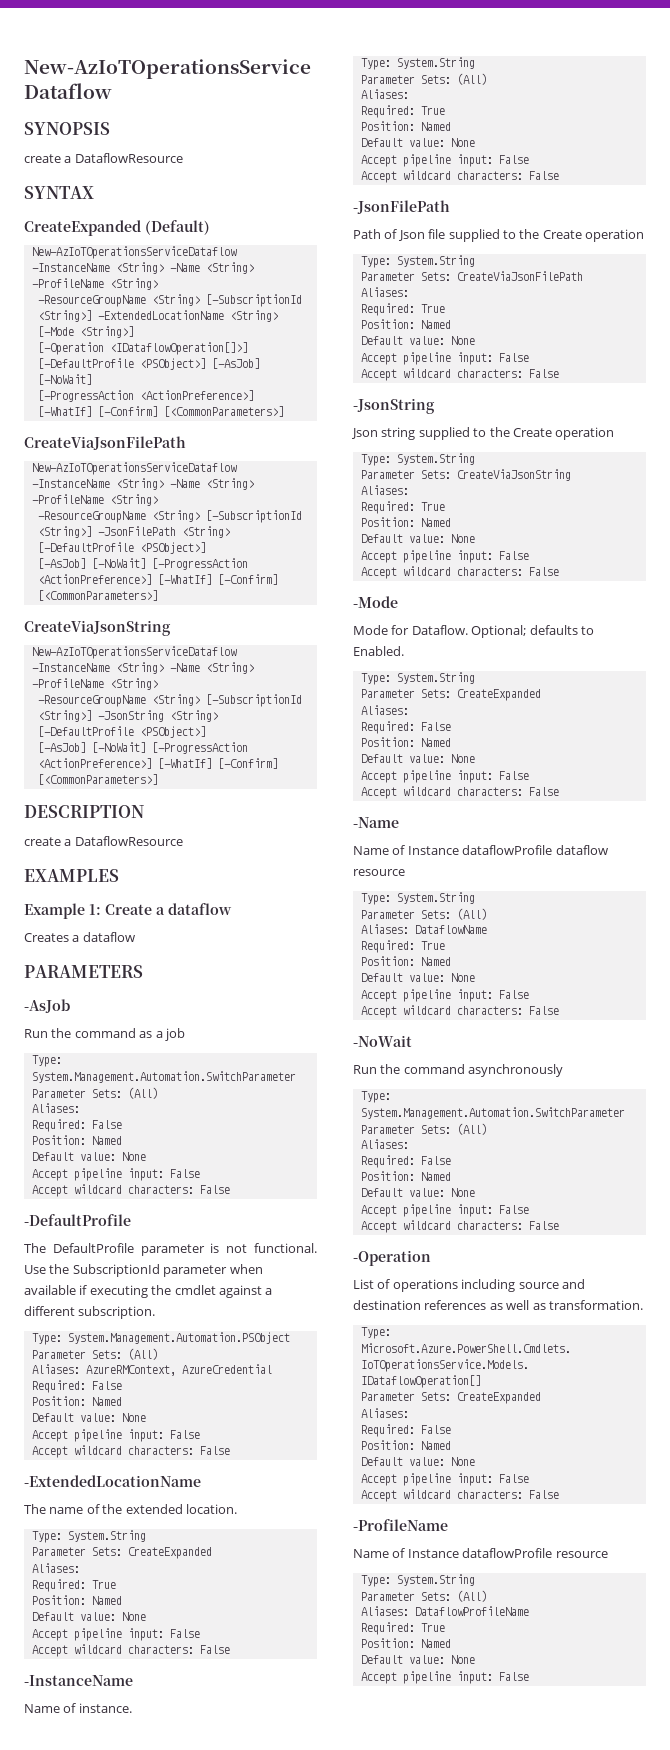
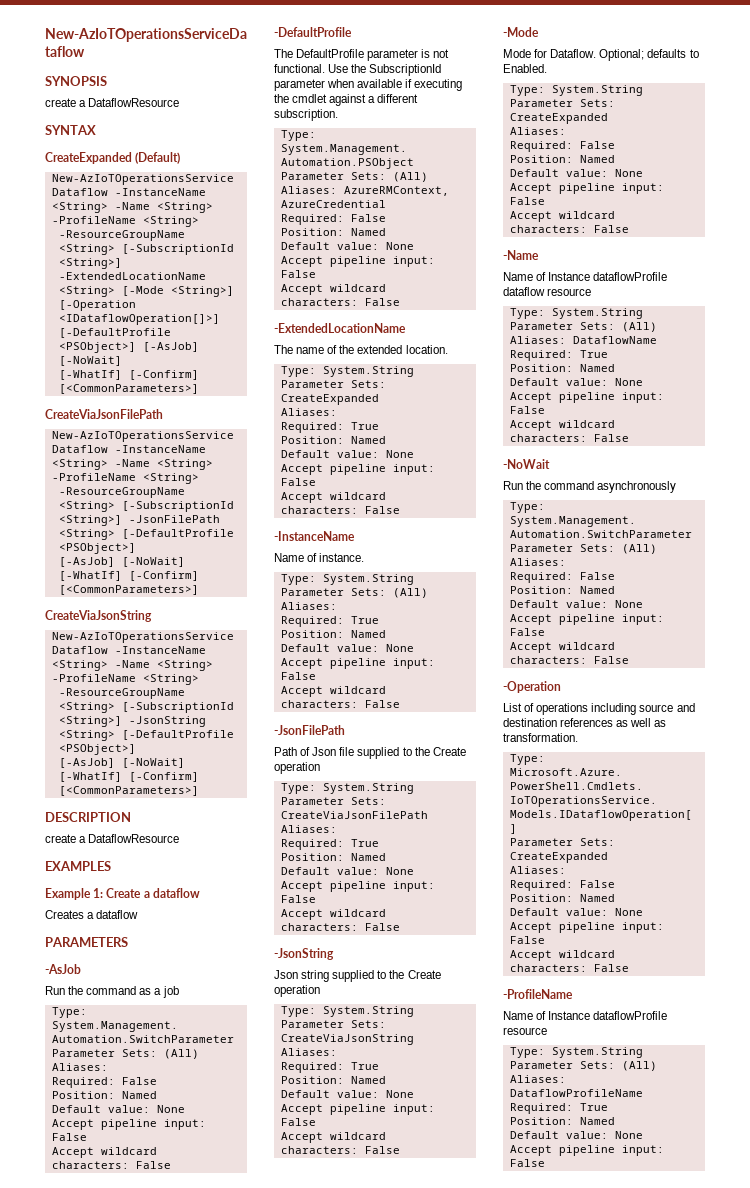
  [-Operation <IDataflowOperation[]>] [-DefaultProfile <PSObject>] [-AsJob] [-NoWait]
- [-ProgressAction <ActionPreference>] [-WhatIf] [-Confirm] [<CommonParameters>]
+ [-WhatIf] [-Confirm] [<CommonParameters>]
  -ResourceGroupName <String> [-SubscriptionId <String>] -JsonFilePath <String> [-DefaultProfile <PSObject>]
- [-AsJob] [-NoWait] [-ProgressAction <ActionPreference>] [-WhatIf] [-Confirm] [<CommonParameters>]
+ [-AsJob] [-NoWait] [-WhatIf] [-Confirm] [<CommonParameters>]
  -ResourceGroupName <String> [-SubscriptionId <String>] -JsonString <String> [-DefaultProfile <PSObject>]
- [-AsJob] [-NoWait] [-ProgressAction <ActionPreference>] [-WhatIf] [-Confirm] [<CommonParameters>]
+ [-AsJob] [-NoWait] [-WhatIf] [-Confirm] [<CommonParameters>]

